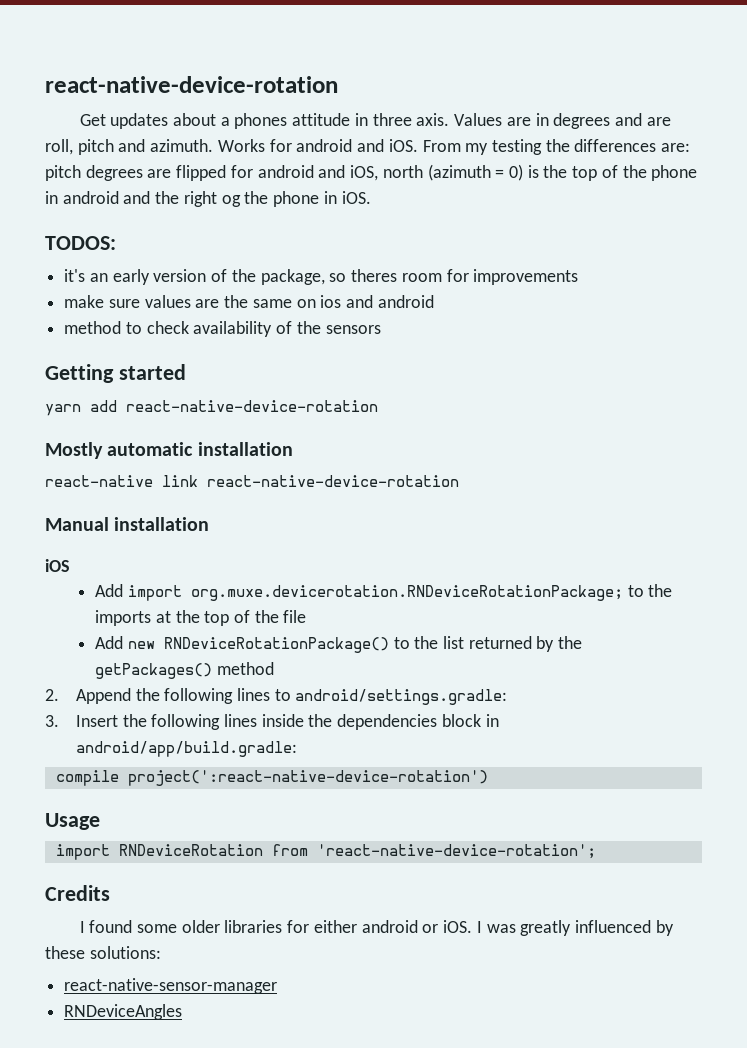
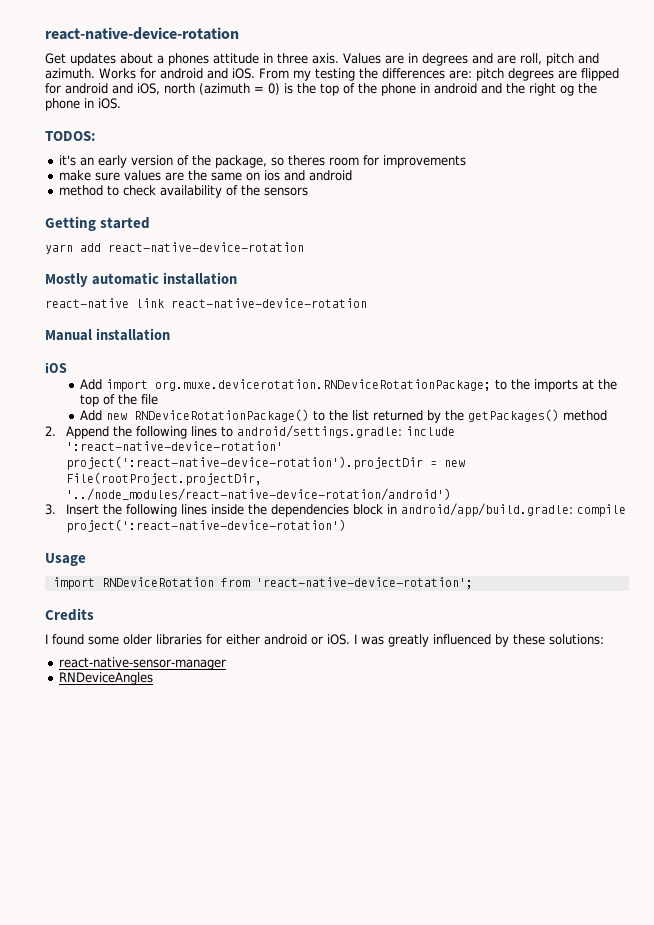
- 2. Append the following lines to android/settings.gradle:
+ 2. Append the following lines to android/settings.gradle: include ':react-native-device-rotation' project(':react-native-device-rotation').projectDir = new File(rootProject.projectDir, '../node_modules/react-native-device-rotation/android')
- 3. Insert the following lines inside the dependencies block in android/app/build.gradle:
- compile project(':react-native-device-rotation')
+ 3. Insert the following lines inside the dependencies block in android/app/build.gradle: compile project(':react-native-device-rotation')

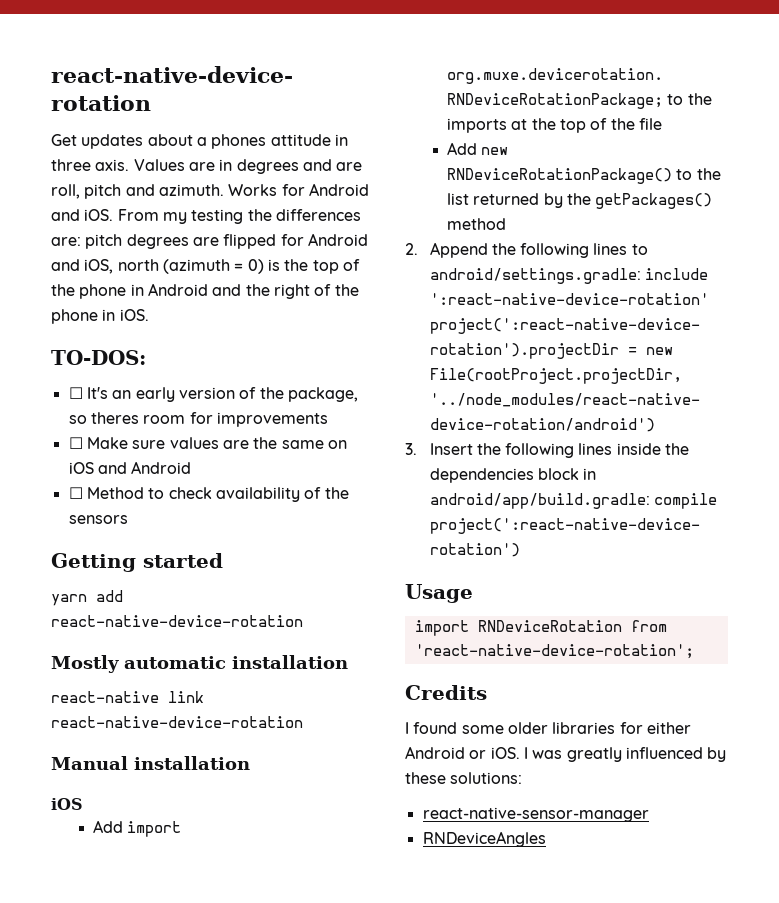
- Works for android and iOS.
+ Works for Android and iOS.
- From my testing the differences are: pitch degrees are flipped for android and iOS, north (azimuth = 0) is the top of the phone in android and the right og the phone in iOS.
+ From my testing the differences are: pitch degrees are flipped for Android and iOS, north (azimuth = 0) is the top of the phone in Android and the right of the phone in iOS.
- TODOS:
- it's an early version of the package, so theres room for improvements
+ TO-DOS:
+ ☐ It's an early version of the package, so theres room for improvements
- make sure values are the same on ios and android
- method to check availability of the sensors
+ ☐ Make sure values are the same on iOS and Android
+ ☐ Method to check availability of the sensors
- I found some older libraries for either android or iOS.
+ I found some older libraries for either Android or iOS.

